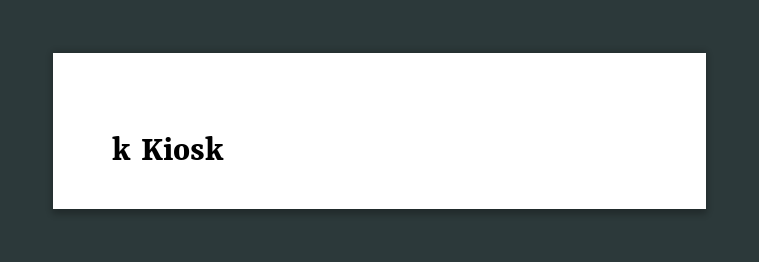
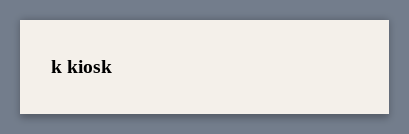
- k Kiosk
+ k kiosk

